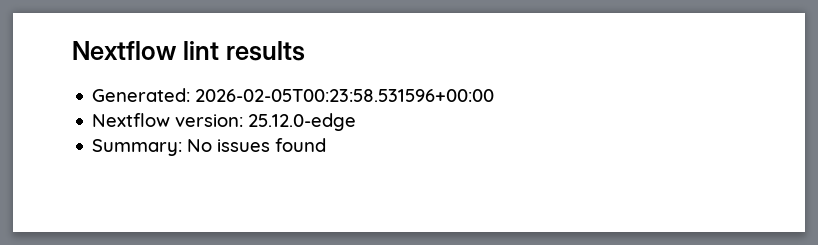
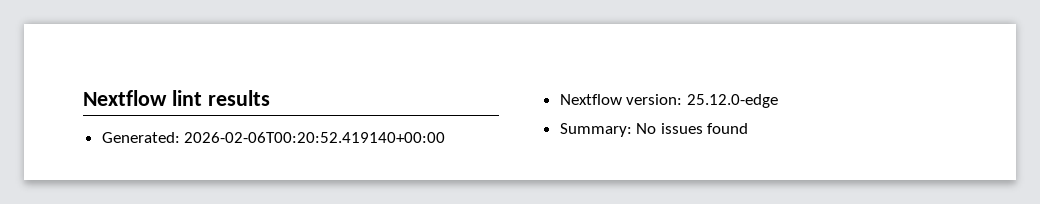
- Generated: 2026-02-05T00:23:58.531596+00:00
+ Generated: 2026-02-06T00:20:52.419140+00:00

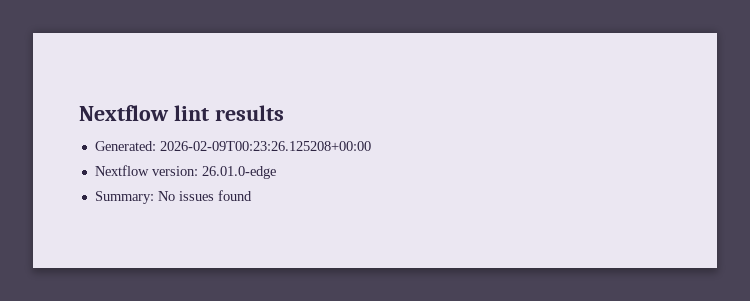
- Generated: 2026-02-06T00:20:52.419140+00:00
+ Generated: 2026-02-09T00:23:26.125208+00:00
- Nextflow version: 25.12.0-edge
+ Nextflow version: 26.01.0-edge

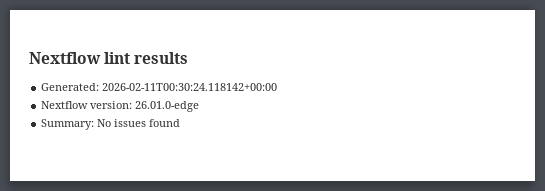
- Generated: 2026-02-09T00:23:26.125208+00:00
+ Generated: 2026-02-11T00:30:24.118142+00:00

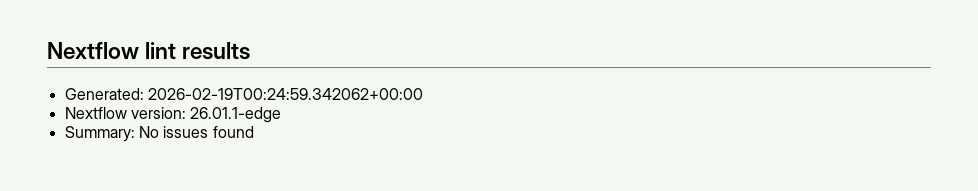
- Generated: 2026-02-11T00:30:24.118142+00:00
+ Generated: 2026-02-19T00:24:59.342062+00:00
- Nextflow version: 26.01.0-edge
+ Nextflow version: 26.01.1-edge

